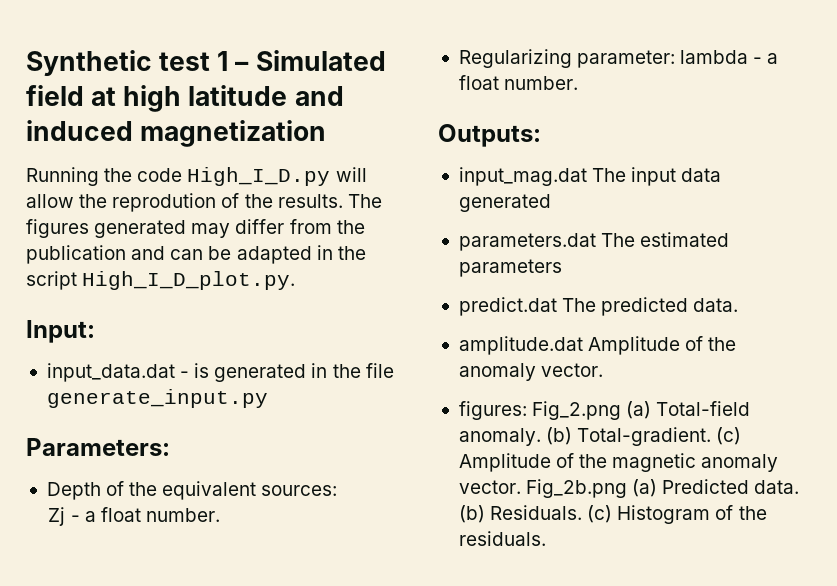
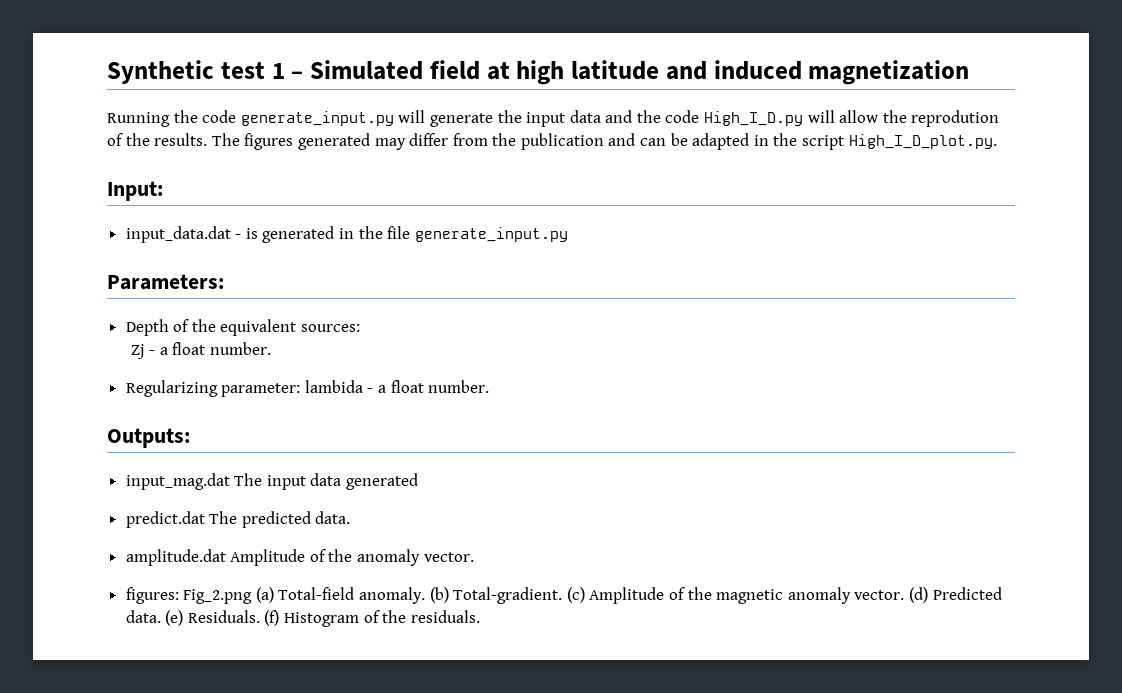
- Running the code High_I_D.py will allow the reprodution of the results.
+ Running the code generate_input.py will generate the input data and the code High_I_D.py will allow the reprodution of the results.
- Regularizing parameter: lambda - a float number.
+ Regularizing parameter: lambida - a float number.
- parameters.dat The estimated parameters
- Fig_2b.png (a) Predicted data. (b) Residuals. (c) Histogram of the residuals.
+ (d) Predicted data. (e) Residuals. (f) Histogram of the residuals.

